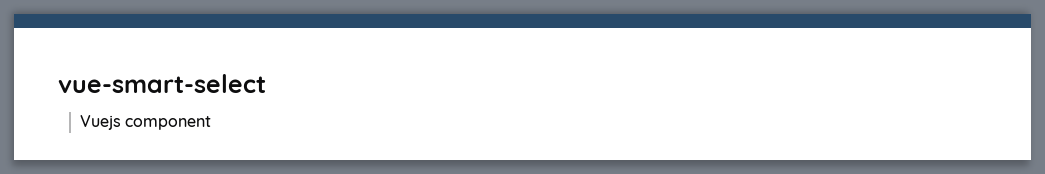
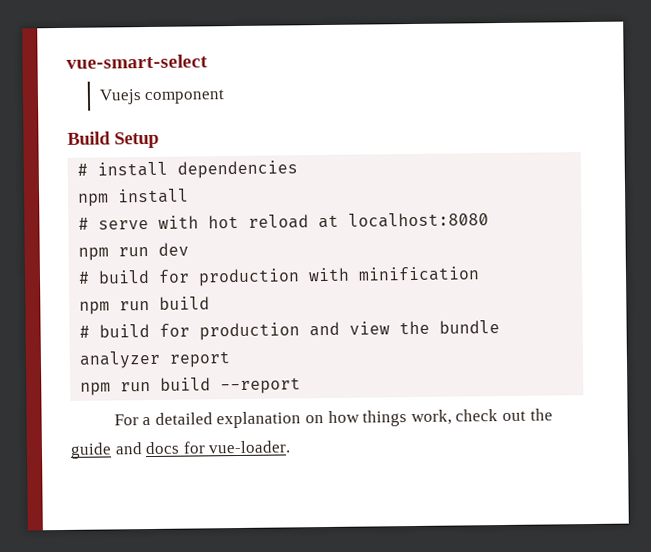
+ Build Setup
+ # install dependencies
+ npm install
+ # serve with hot reload at localhost:8080
+ npm run dev
+ # build for production with minification
+ npm run build
+ # build for production and view the bundle analyzer report
+ npm run build --report
+ For a detailed explanation on how things work, check out the guide and docs for vue-loader.

